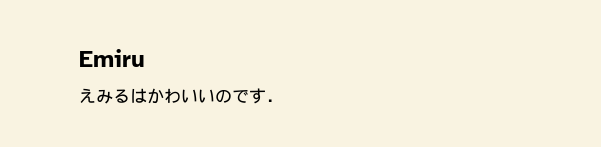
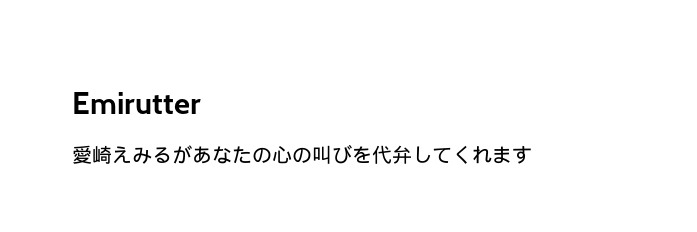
- Emiru
- えみるはかわいいのです．
+ Emirutter
+ 愛崎えみるがあなたの心の叫びを代弁してくれます

